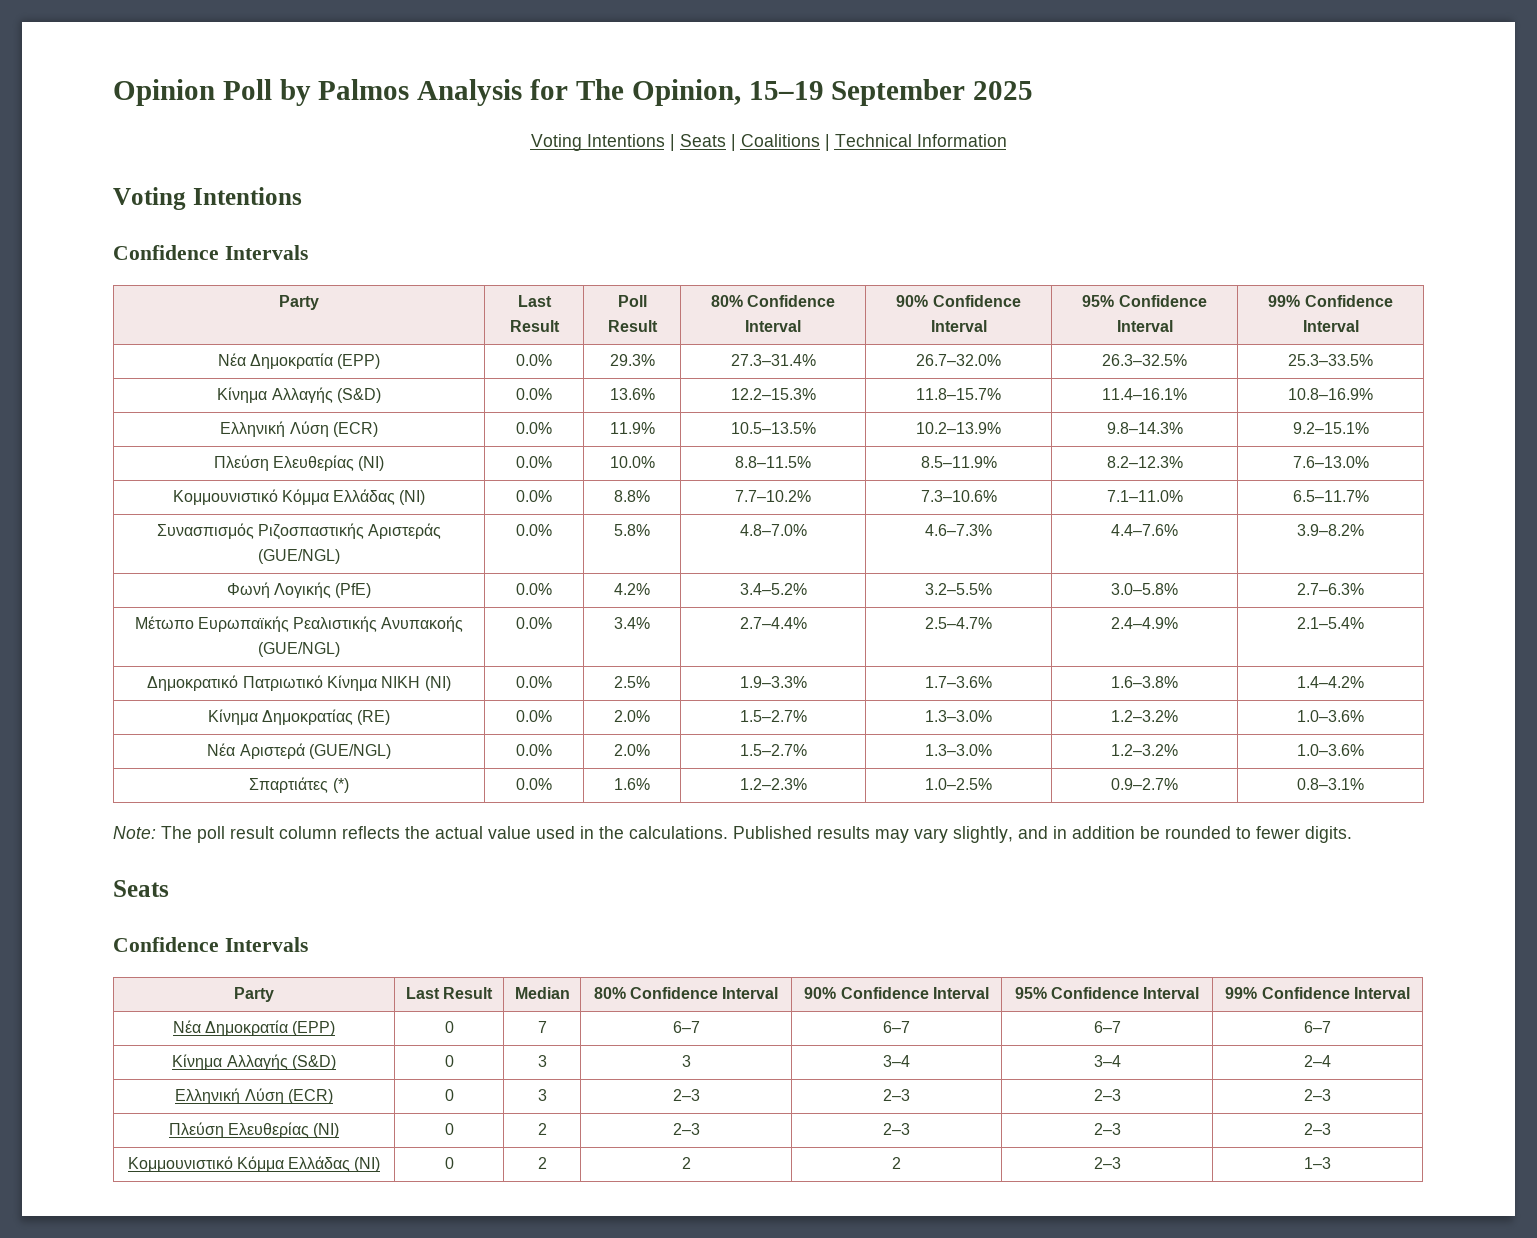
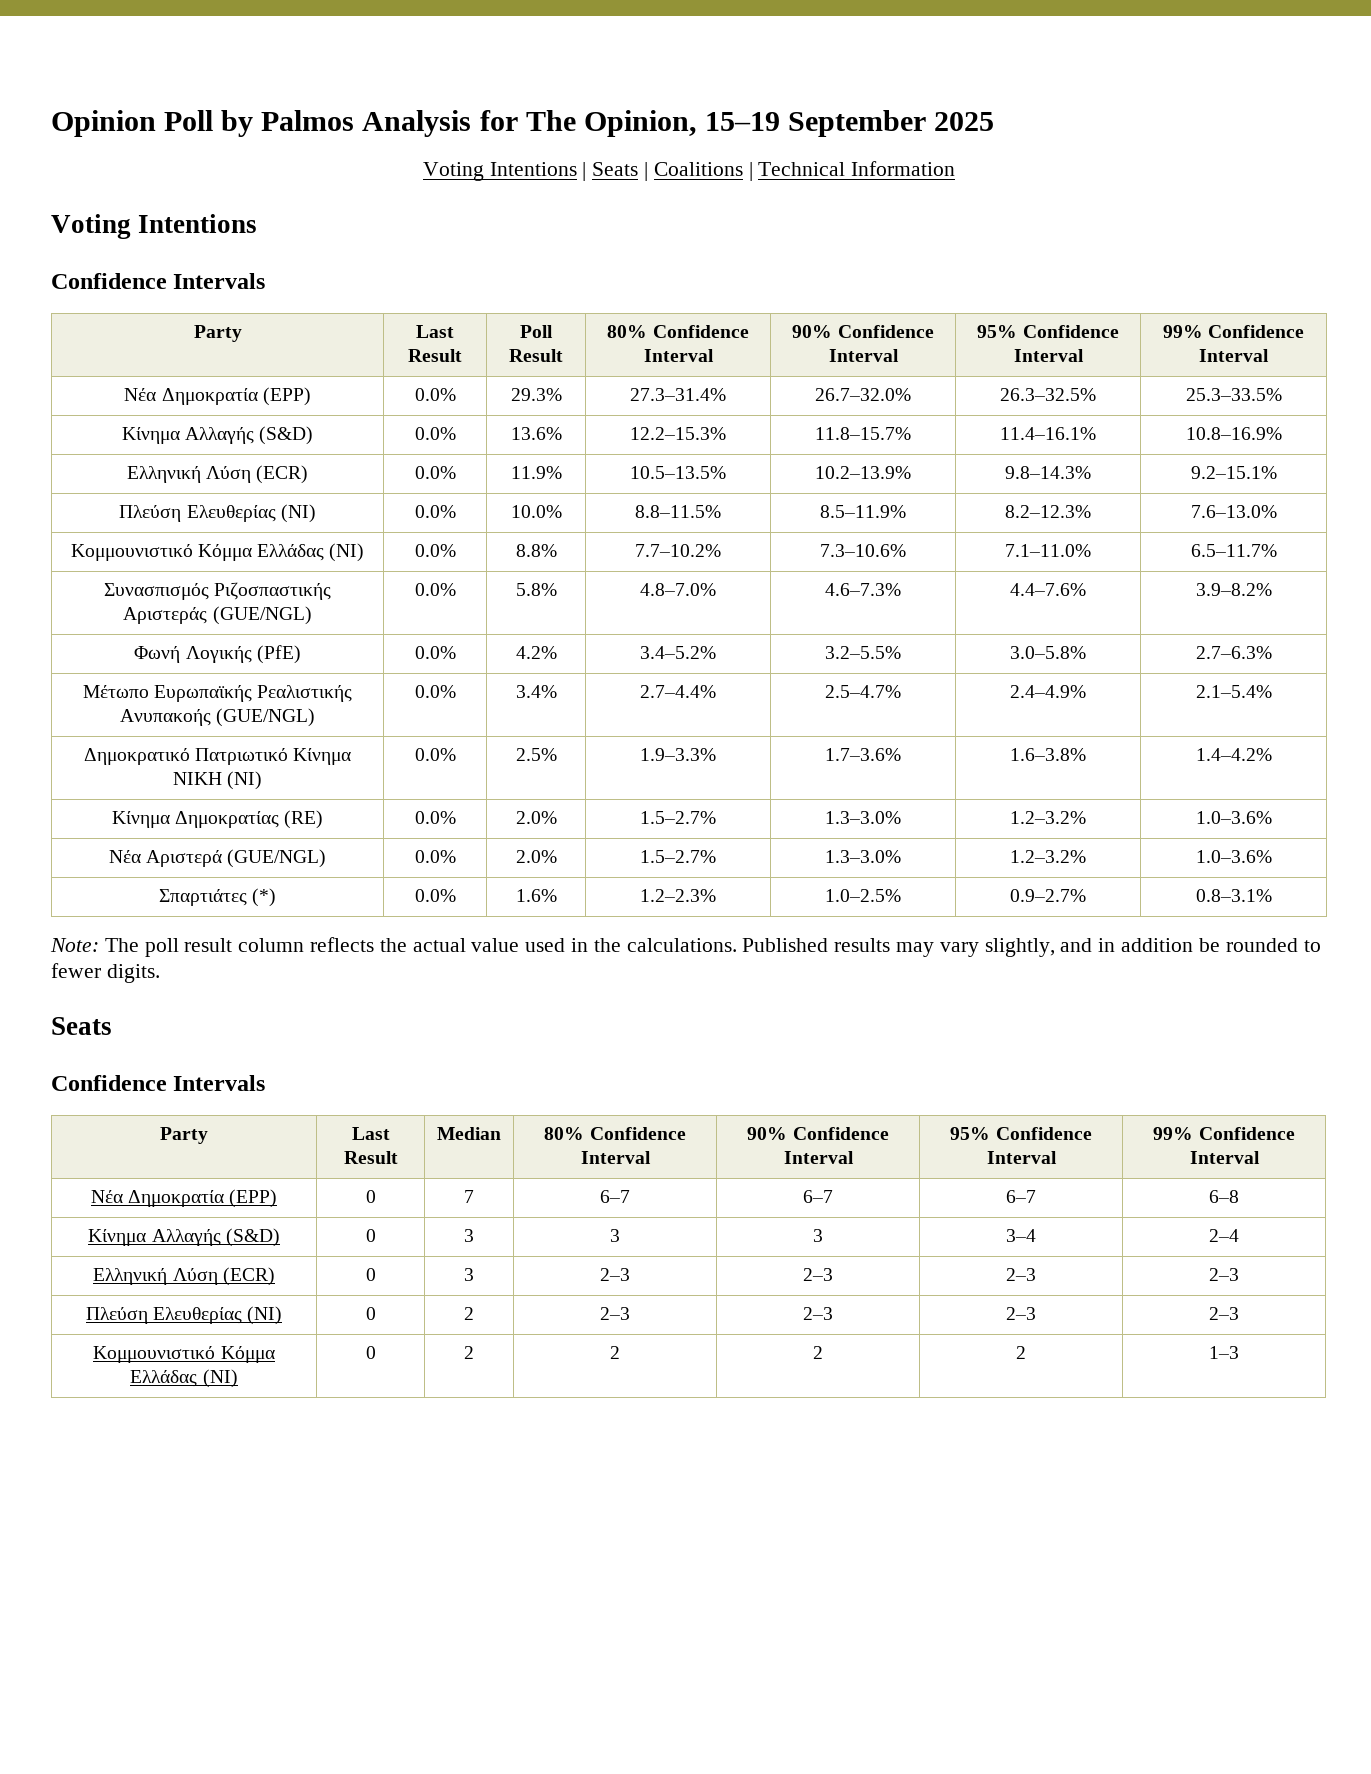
- Νέα Δημοκρατία (EPP) | 0 | 7 | 6–7 | 6–7 | 6–7 | 6–7
+ Νέα Δημοκρατία (EPP) | 0 | 7 | 6–7 | 6–7 | 6–7 | 6–8
- Κίνημα Αλλαγής (S&D) | 0 | 3 | 3 | 3–4 | 3–4 | 2–4
+ Κίνημα Αλλαγής (S&D) | 0 | 3 | 3 | 3 | 3–4 | 2–4
- Κομμουνιστικό Κόμμα Ελλάδας (NI) | 0 | 2 | 2 | 2 | 2–3 | 1–3
+ Κομμουνιστικό Κόμμα Ελλάδας (NI) | 0 | 2 | 2 | 2 | 2 | 1–3

